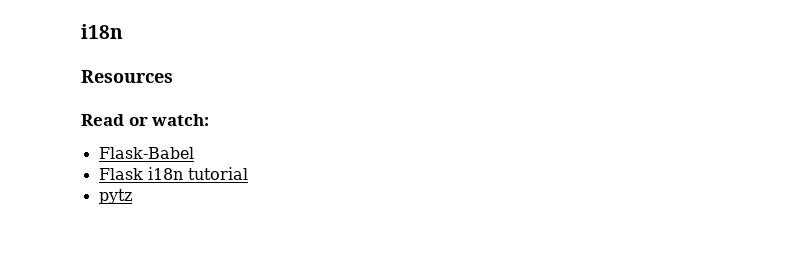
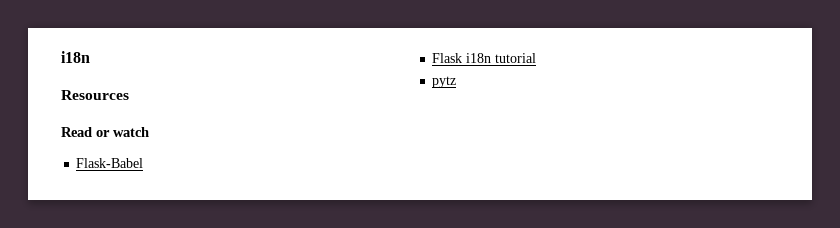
- Read or watch:
+ Read or watch

